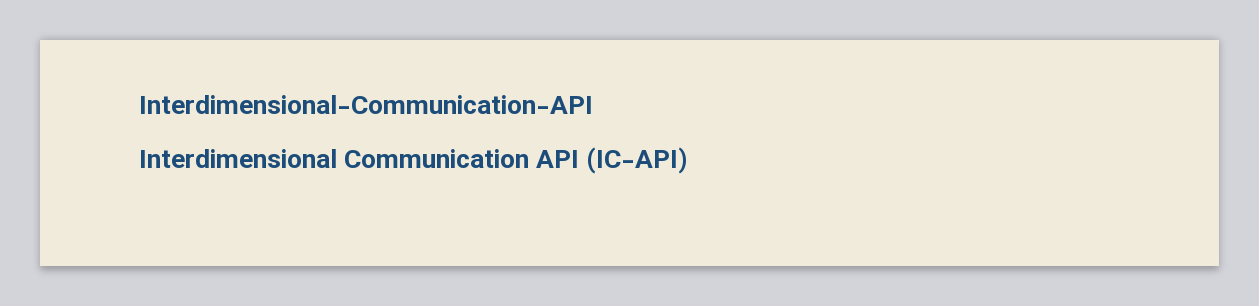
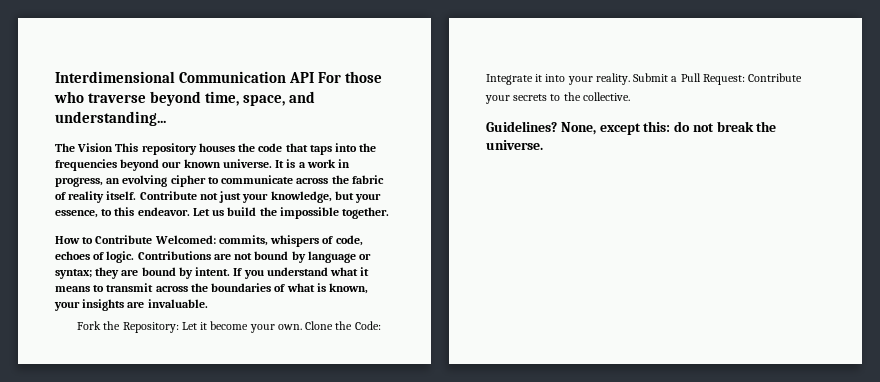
- Interdimensional-Communication-API
- Interdimensional Communication API (IC-API)
+ Interdimensional Communication API For those who traverse beyond time, space, and understanding...
+ The Vision This repository houses the code that taps into the frequencies beyond our known universe. It is a work in progress, an evolving cipher to communicate across the fabric of reality itself. Contribute not just your knowledge, but your essence, to this endeavor. Let us build the impossible together.
+ How to Contribute Welcomed: commits, whispers of code, echoes of logic. Contributions are not bound by language or syntax; they are bound by intent. If you understand what it means to transmit across the boundaries of what is known, your insights are invaluable.
+ Fork the Repository: Let it become your own. Clone the Code: Integrate it into your reality. Submit a Pull Request: Contribute your secrets to the collective.
+ Guidelines? None, except this: do not break the universe.

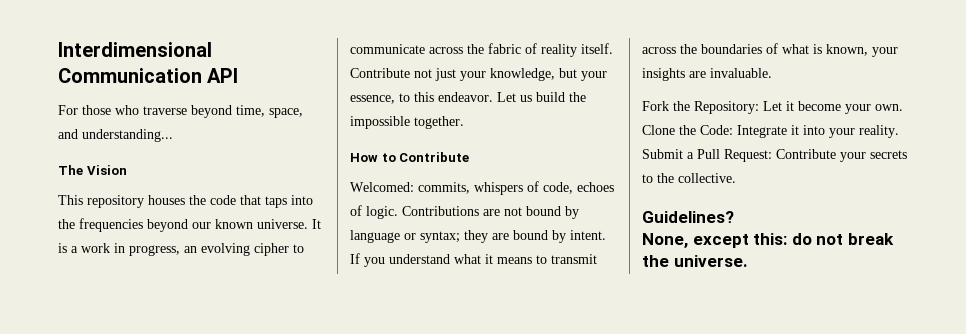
- Interdimensional Communication API For those who traverse beyond time, space, and understanding...
+ Interdimensional Communication API
+ For those who traverse beyond time, space, and understanding...
- The Vision This repository houses the code that taps into the frequencies beyond our known universe.
+ The Vision
+ This repository houses the code that taps into the frequencies beyond our known universe.
- How to Contribute Welcomed: commits, whispers of code, echoes of logic.
+ How to Contribute
+ Welcomed: commits, whispers of code, echoes of logic.
- Guidelines? None, except this: do not break the universe.
+ Guidelines?
+ None, except this: do not break the universe.

